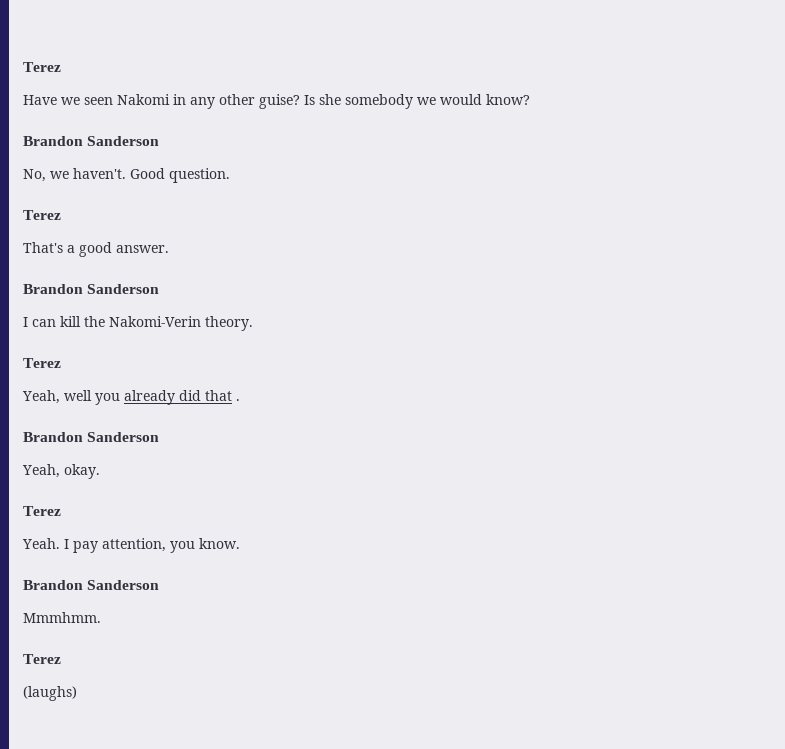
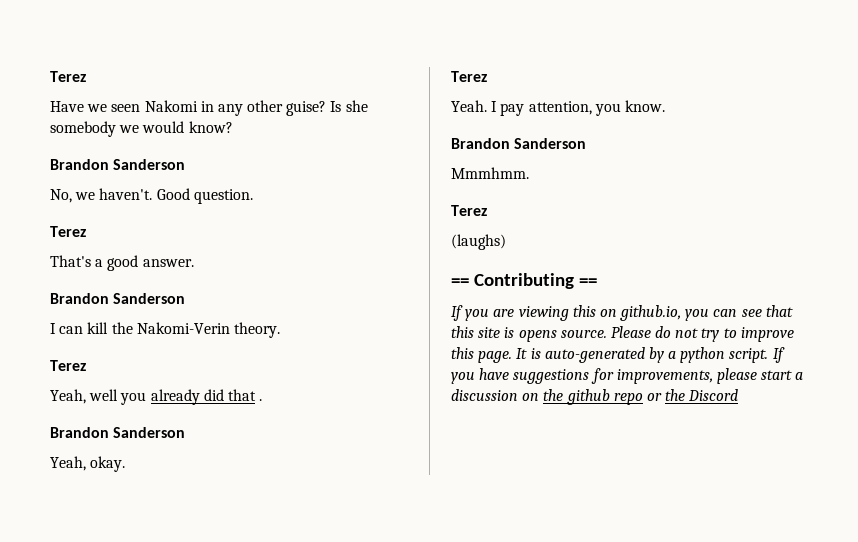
+ == Contributing ==
+ If you are viewing this on github.io, you can see that this site is opens source. Please do not try to improve this page. It is auto-generated by a python script. If you have suggestions for improvements, please start a discussion on the github repo or the Discord

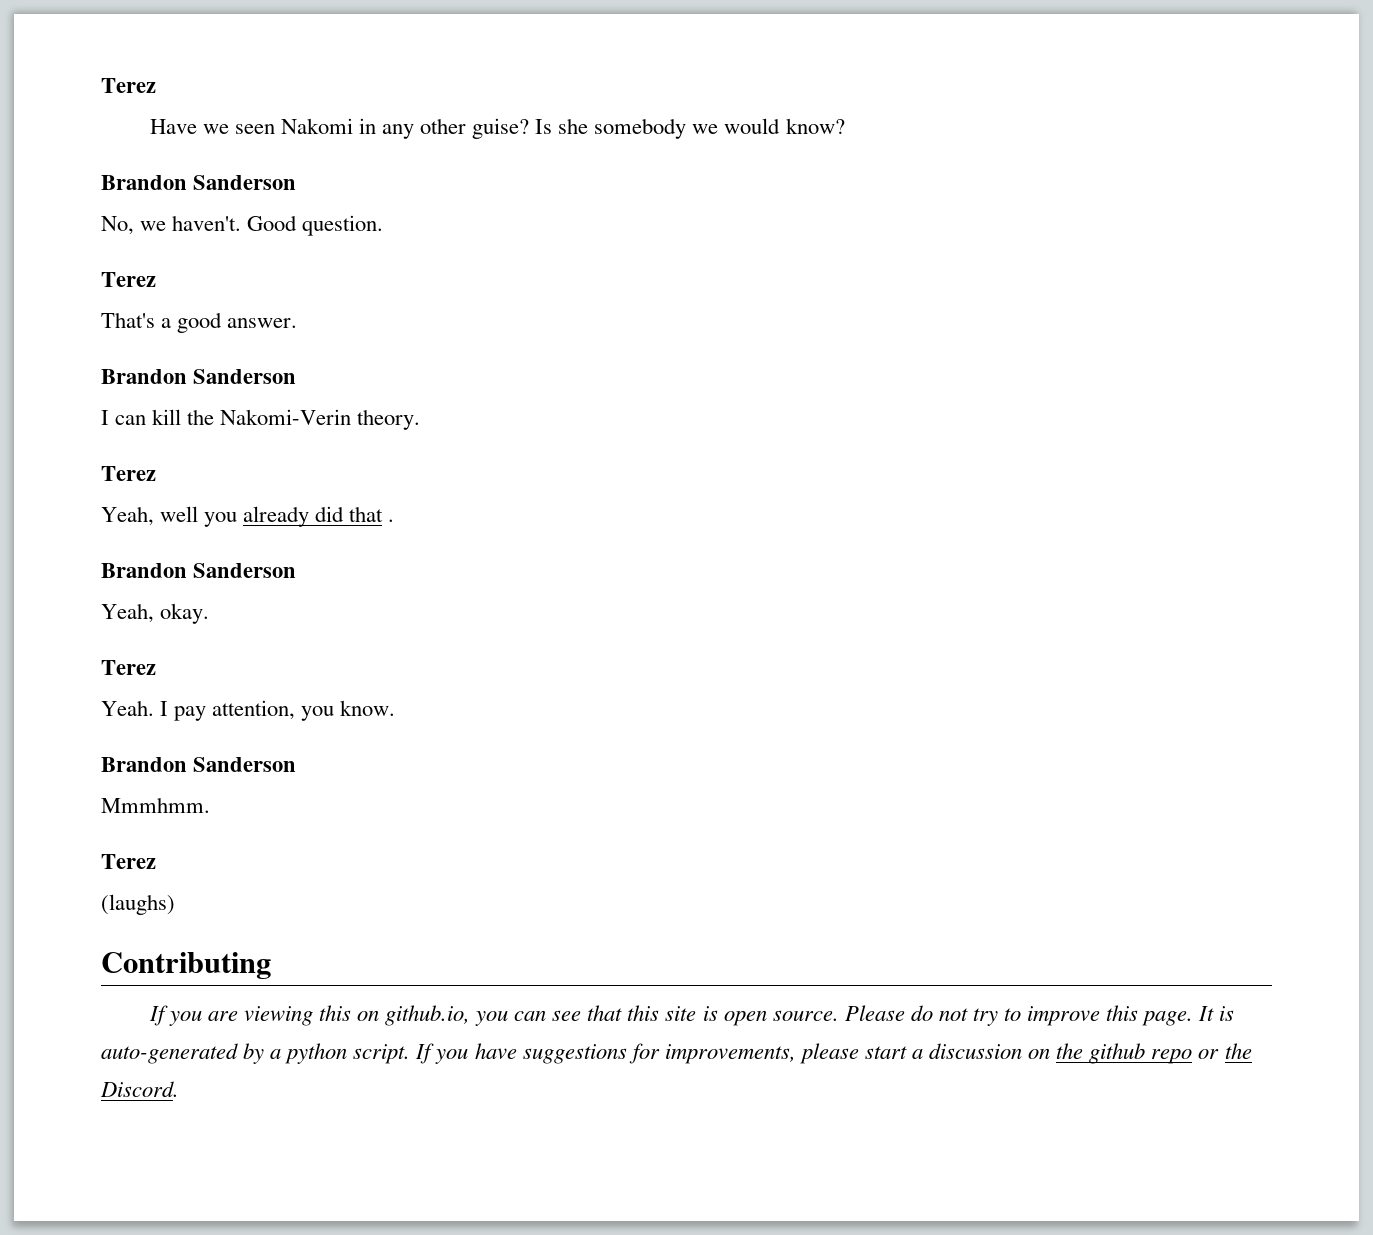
- == Contributing ==
+ Contributing
- If you are viewing this on github.io, you can see that this site is opens source.
+ If you are viewing this on github.io, you can see that this site is open source.
- If you have suggestions for improvements, please start a discussion on the github repo or the Discord
+ If you have suggestions for improvements, please start a discussion on the github repo or the Discord.

